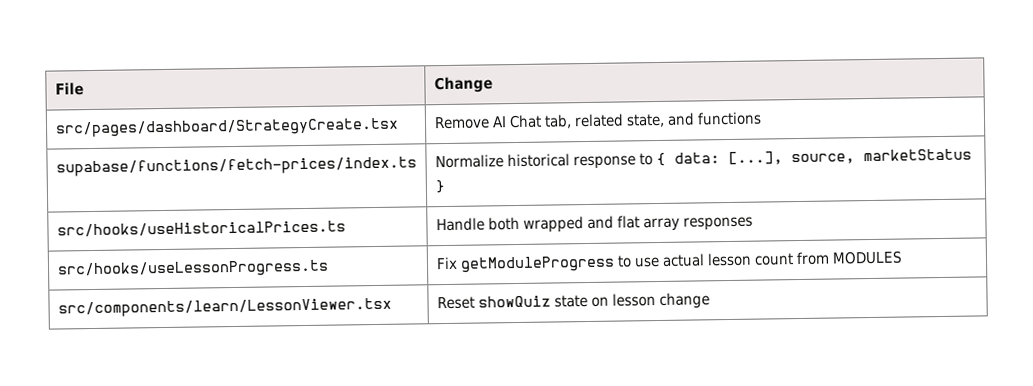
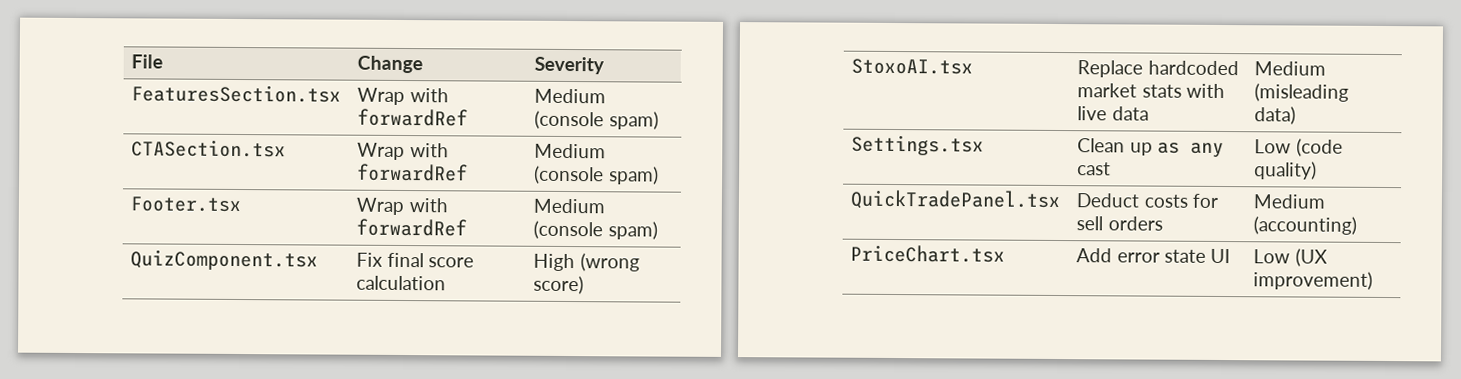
- File | Change
- src/pages/dashboard/StrategyCreate.tsx | Remove AI Chat tab, related state, and functions
- supabase/functions/fetch-prices/index.ts | Normalize historical response to { data: [...], source, marketStatus }
- src/hooks/useHistoricalPrices.ts | Handle both wrapped and flat array responses
- src/hooks/useLessonProgress.ts | Fix getModuleProgress to use actual lesson count from MODULES
- src/components/learn/LessonViewer.tsx | Reset showQuiz state on lesson change
+ File | Change | Severity
+ FeaturesSection.tsx | Wrap with forwardRef | Medium (console spam)
+ CTASection.tsx | Wrap with forwardRef | Medium (console spam)
+ Footer.tsx | Wrap with forwardRef | Medium (console spam)
+ QuizComponent.tsx | Fix final score calculation | High (wrong score)
+ StoxoAI.tsx | Replace hardcoded market stats with live data | Medium (misleading data)
+ Settings.tsx | Clean up as any cast | Low (code quality)
+ QuickTradePanel.tsx | Deduct costs for sell orders | Medium (accounting)
+ PriceChart.tsx | Add error state UI | Low (UX improvement)

